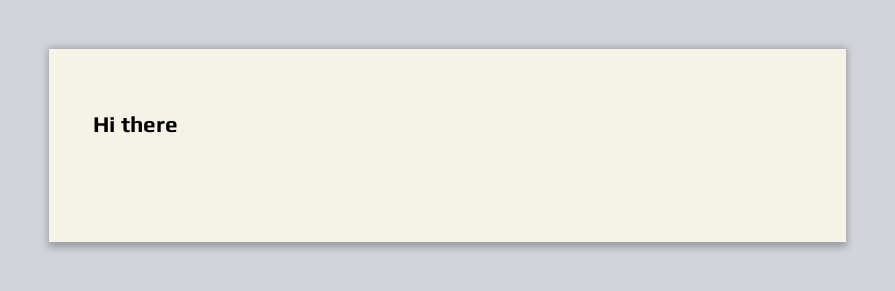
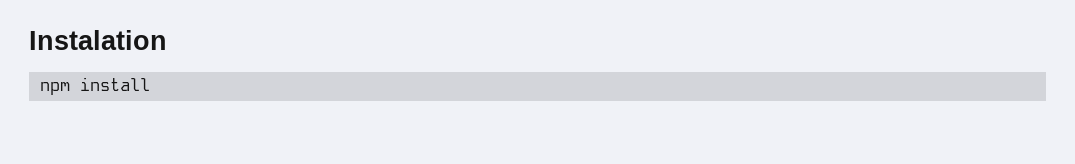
- Hi there
+ Instalation
+ npm install

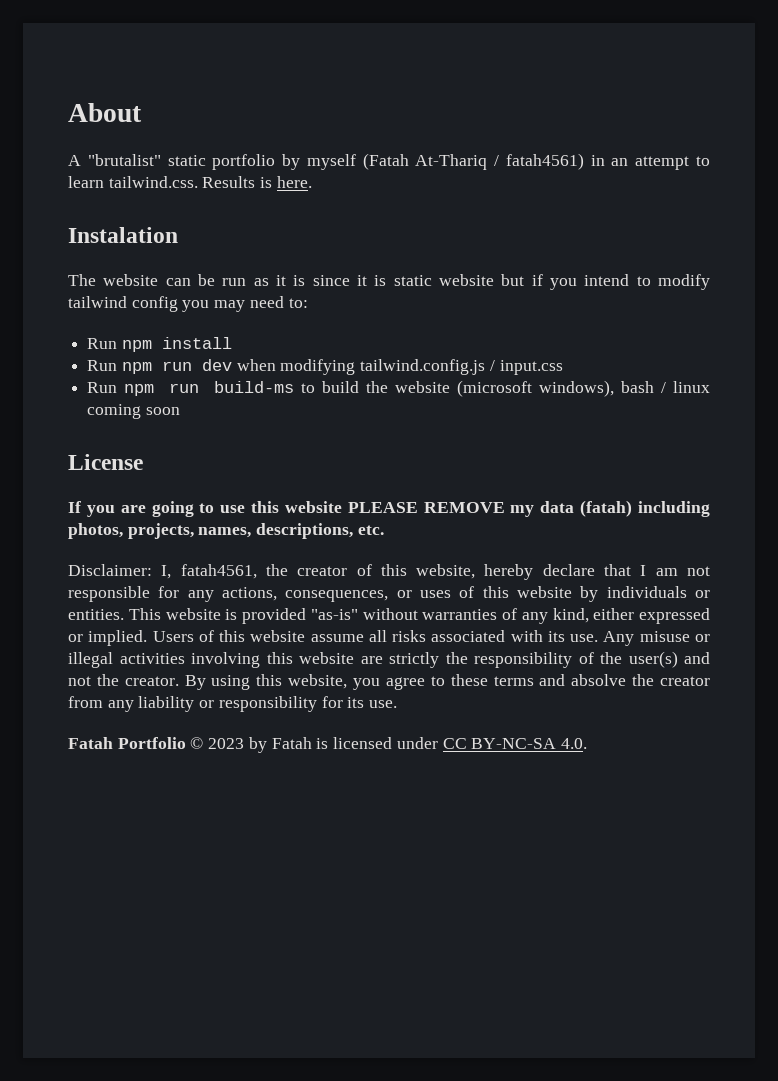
+ About
+ A "brutalist" static portfolio by myself (Fatah At-Thariq / fatah4561) in an attempt to learn tailwind.css. Results is here.
  Instalation
- npm install
+ The website can be run as it is since it is static website but if you intend to modify tailwind config you may need to:
+ Run npm install
+ Run npm run dev when modifying tailwind.config.js / input.css
+ Run npm run build-ms to build the website (microsoft windows), bash / linux coming soon
+ License
+ If you are going to use this website PLEASE REMOVE my data (fatah) including photos, projects, names, descriptions, etc.
+ Disclaimer: I, fatah4561, the creator of this website, hereby declare that I am not responsible for any actions, consequences, or uses of this website by individuals or entities. This website is provided "as-is" without warranties of any kind, either expressed or implied. Users of this website assume all risks associated with its use. Any misuse or illegal activities involving this website are strictly the responsibility of the user(s) and not the creator. By using this website, you agree to these terms and absolve the creator from any liability or responsibility for its use.
+ Fatah Portfolio © 2023 by Fatah is licensed under CC BY-NC-SA 4.0.

